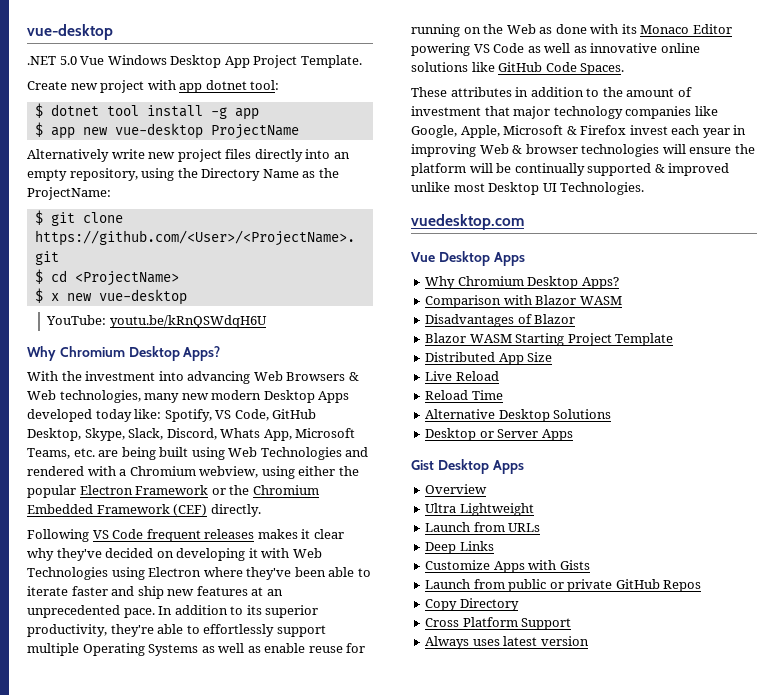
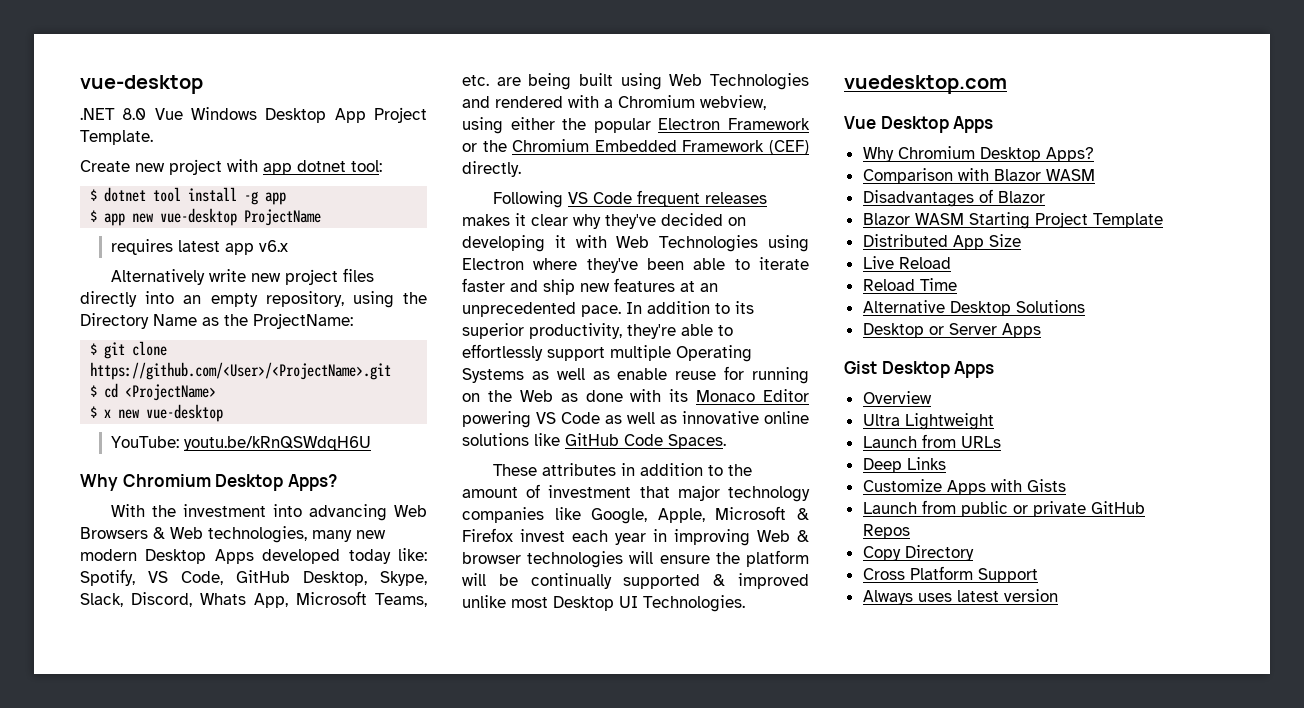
- .NET 5.0 Vue Windows Desktop App Project Template.
+ .NET 8.0 Vue Windows Desktop App Project Template.
+ requires latest app v6.x

